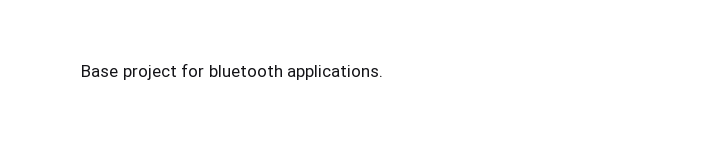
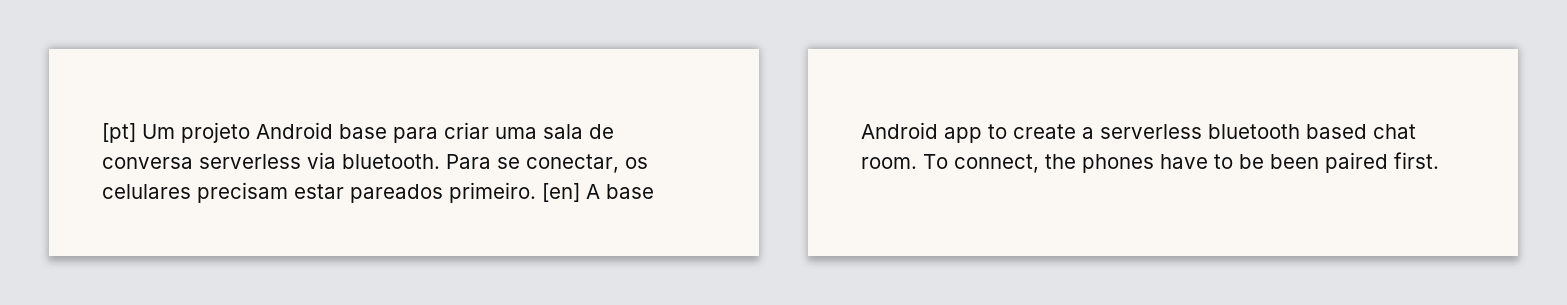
- Base project for bluetooth applications.
+ [pt] Um projeto Android base para criar uma sala de conversa serverless via bluetooth. Para se conectar, os celulares precisam estar pareados primeiro. [en] A base Android app to create a serverless bluetooth based chat room. To connect, the phones have to be been paired first.

